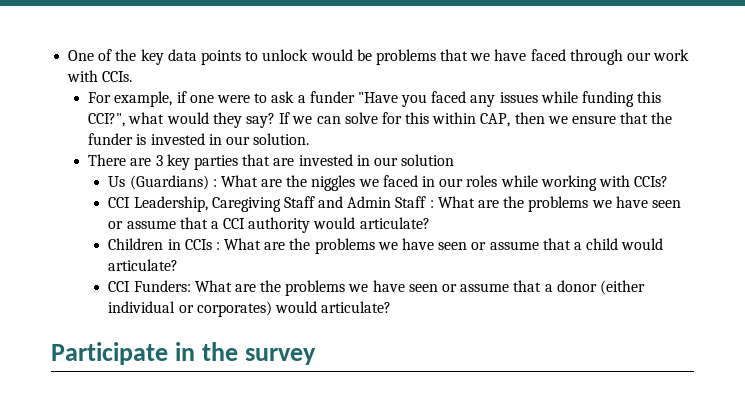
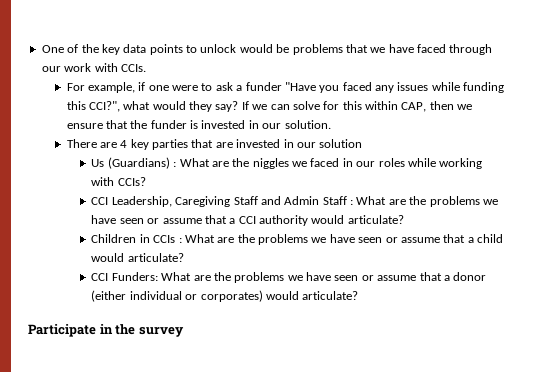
- There are 3 key parties that are invested in our solution
+ There are 4 key parties that are invested in our solution

